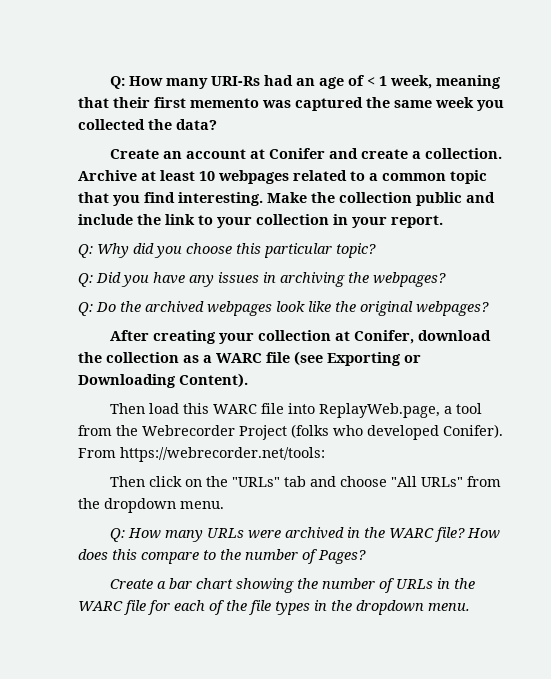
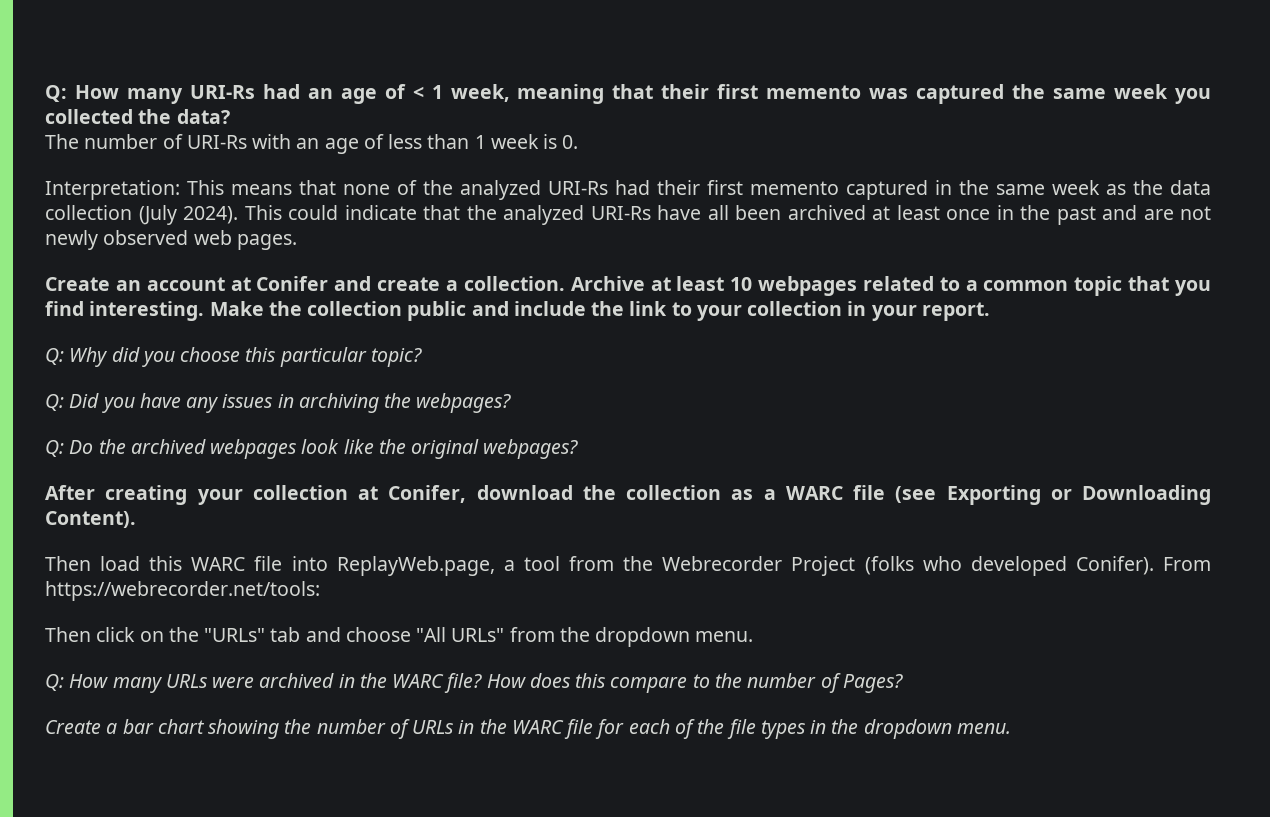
+ The number of URI-Rs with an age of less than 1 week is 0.
+ Interpretation: This means that none of the analyzed URI-Rs had their first memento captured in the same week as the data collection (July 2024). This could indicate that the analyzed URI-Rs have all been archived at least once in the past and are not newly observed web pages.

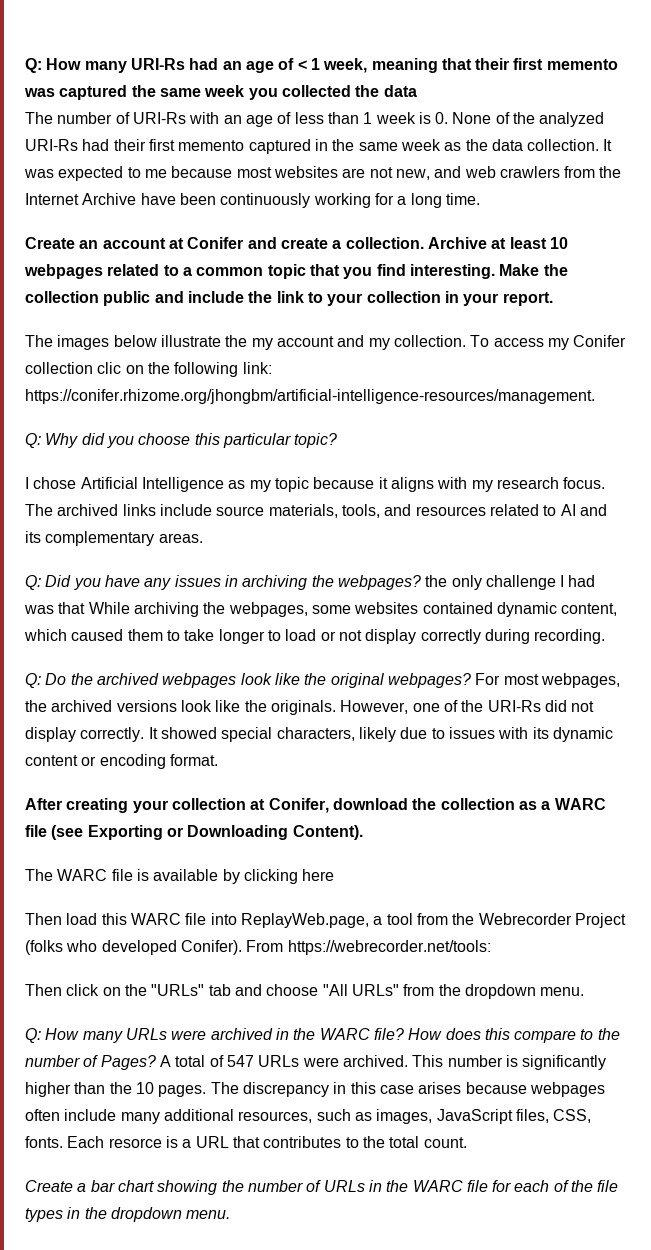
- Q: How many URI-Rs had an age of < 1 week, meaning that their first memento was captured the same week you collected the data?
+ Q: How many URI-Rs had an age of < 1 week, meaning that their first memento was captured the same week you collected the data
- The number of URI-Rs with an age of less than 1 week is 0.
- Interpretation: This means that none of the analyzed URI-Rs had their first memento captured in the same week as the data collection (July 2024). This could indicate that the analyzed URI-Rs have all been archived at least once in the past and are not newly observed web pages.
+ The number of URI-Rs with an age of less than 1 week is 0. None of the analyzed URI-Rs had their first memento captured in the same week as the data collection. It was expected to me because most websites are not new, and web crawlers from the Internet Archive have been continuously working for a long time.
+ The images below illustrate the my account and my collection. To access my Conifer collection clic on the following link: https://conifer.rhizome.org/jhongbm/artificial-intelligence-resources/management.
+ I chose Artificial Intelligence as my topic because it aligns with my research focus. The archived links include source materials, tools, and resources related to AI and its complementary areas.
- Q: Did you have any issues in archiving the webpages?
+ Q: Did you have any issues in archiving the webpages? the only challenge I had was that While archiving the webpages, some websites contained dynamic content, which caused them to take longer to load or not display correctly during recording.
+ For most webpages, the archived versions look like the originals. However, one of the URI-Rs did not display correctly. It showed special characters, likely due to issues with its dynamic content or encoding format.
+ The WARC file is available by clicking here
+ A total of 547 URLs were archived. This number is significantly higher than the 10 pages. The discrepancy in this case arises because webpages often include many additional resources, such as images, JavaScript files, CSS, fonts. Each resorce is a URL that contributes to the total count.

